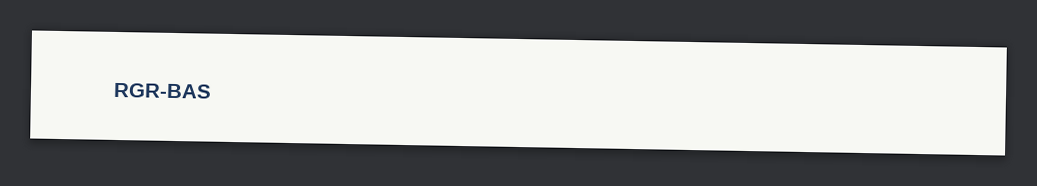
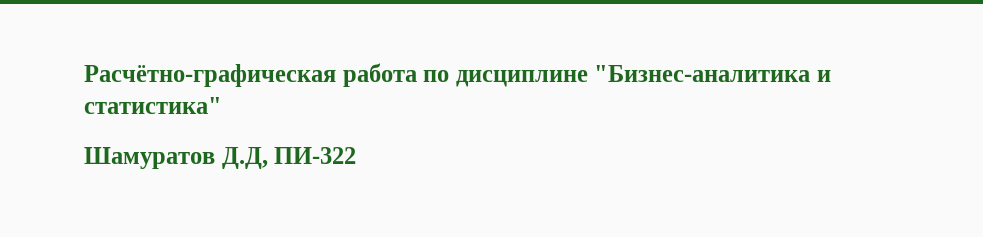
- RGR-BAS
+ Расчётно-графическая работа по дисциплине "Бизнес-аналитика и статистика"
+ Шамуратов Д.Д, ПИ-322

